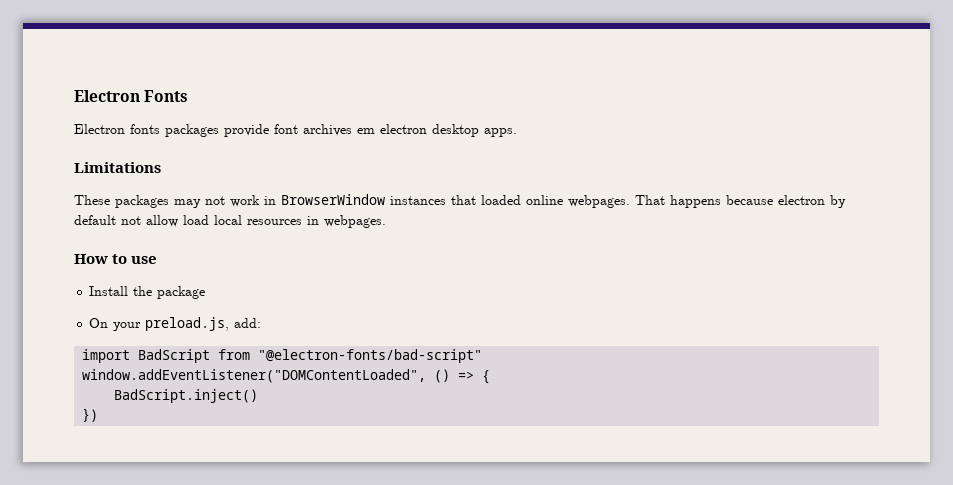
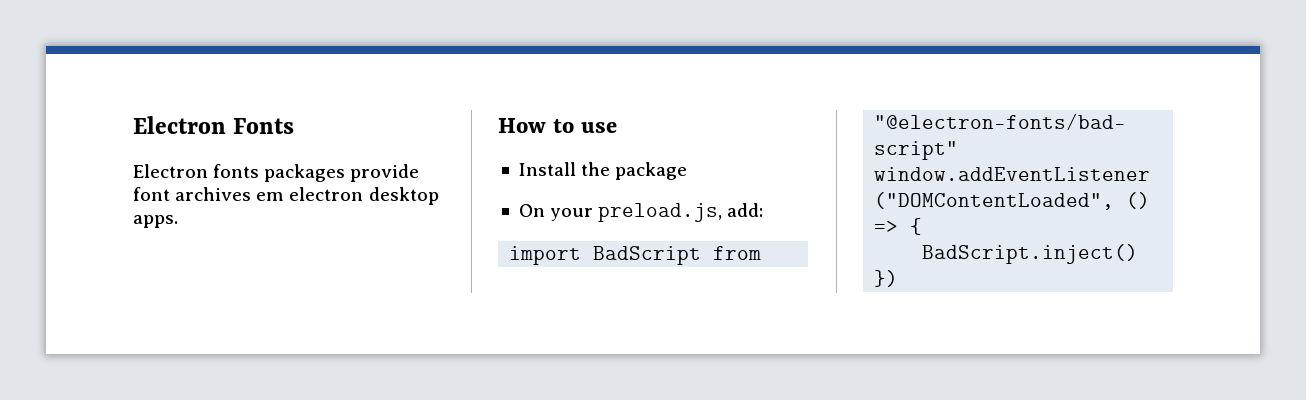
- Limitations
- These packages may not work in BrowserWindow instances that loaded online webpages. That happens because electron by default not allow load local resources in webpages.

